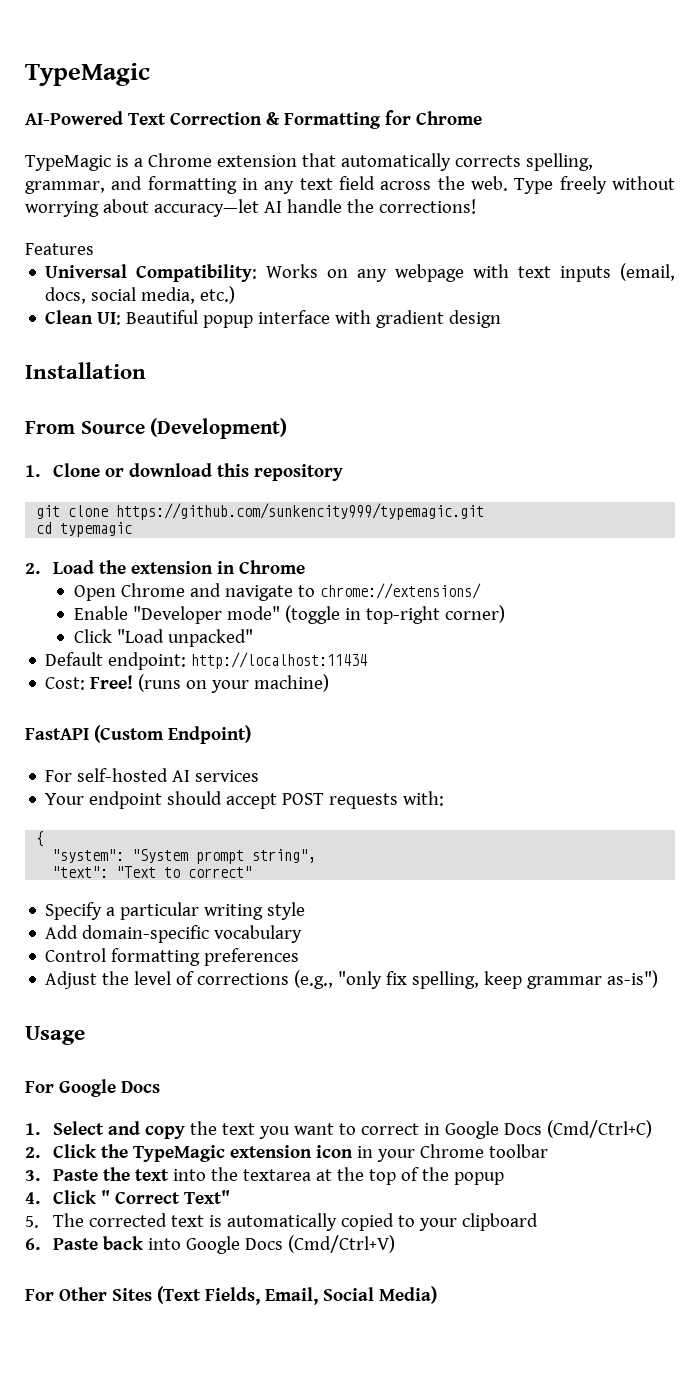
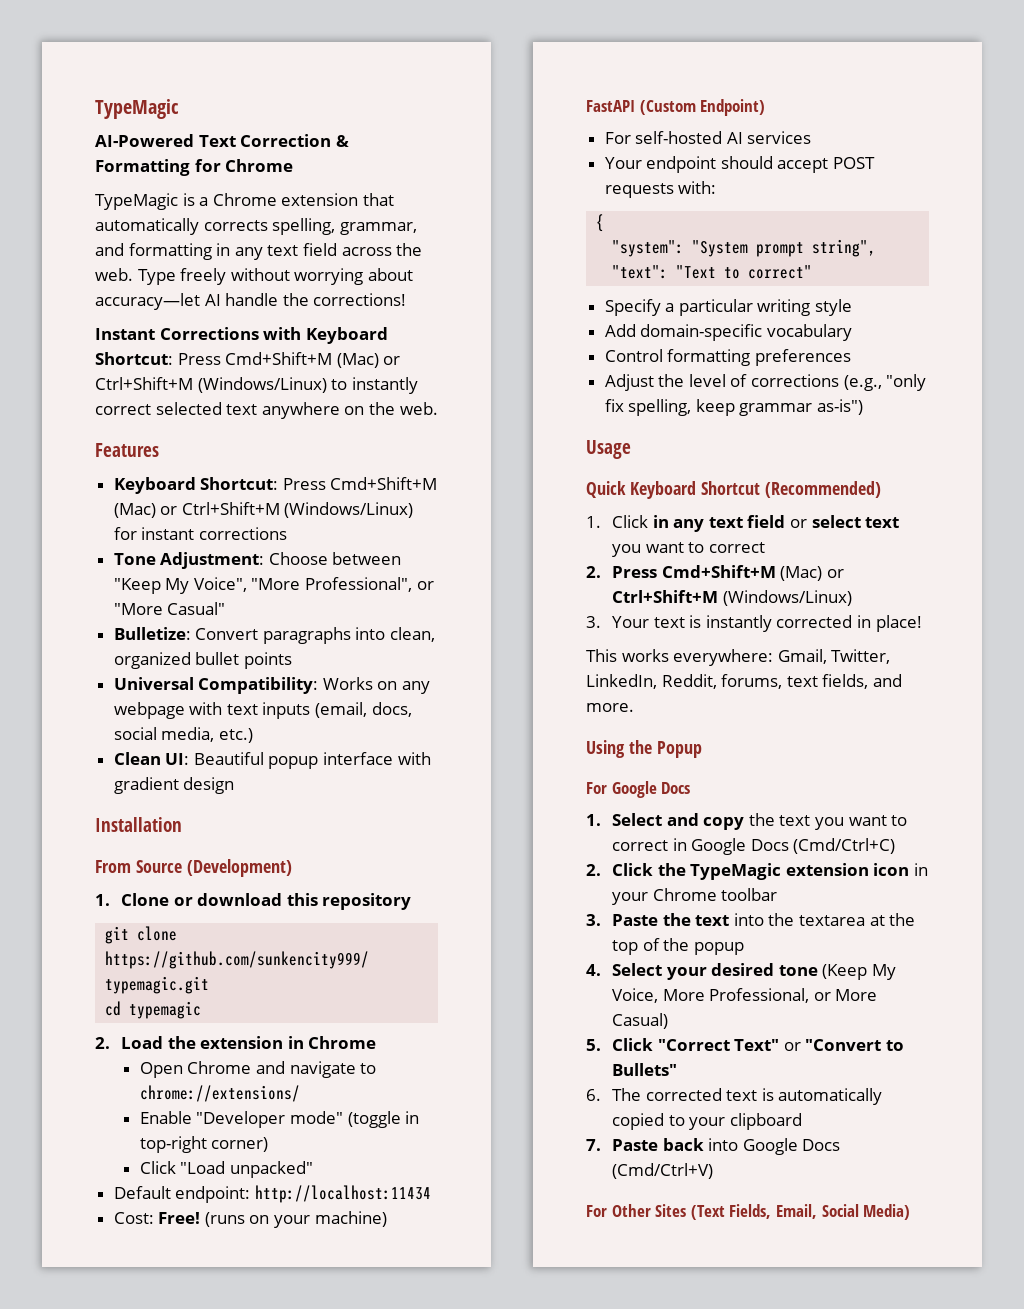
+ Instant Corrections with Keyboard Shortcut: Press Cmd+Shift+M (Mac) or Ctrl+Shift+M (Windows/Linux) to instantly correct selected text anywhere on the web.
  Features
+ Keyboard Shortcut: Press Cmd+Shift+M (Mac) or Ctrl+Shift+M (Windows/Linux) for instant corrections
+ Tone Adjustment: Choose between "Keep My Voice", "More Professional", or "More Casual"
+ Bulletize: Convert paragraphs into clean, organized bullet points
+ Quick Keyboard Shortcut (Recommended)
+ 1. Click in any text field or select text you want to correct
+ 2. Press Cmd+Shift+M (Mac) or Ctrl+Shift+M (Windows/Linux)
+ 3. Your text is instantly corrected in place!
+ This works everywhere: Gmail, Twitter, LinkedIn, Reddit, forums, text fields, and more.
+ Using the Popup
- 4. Click " Correct Text"
- 5. The corrected text is automatically copied to your clipboard
+ 4. Select your desired tone (Keep My Voice, More Professional, or More Casual)
+ 5. Click "Correct Text" or "Convert to Bullets"
+ 6. The corrected text is automatically copied to your clipboard
- 6. Paste back into Google Docs (Cmd/Ctrl+V)
+ 7. Paste back into Google Docs (Cmd/Ctrl+V)

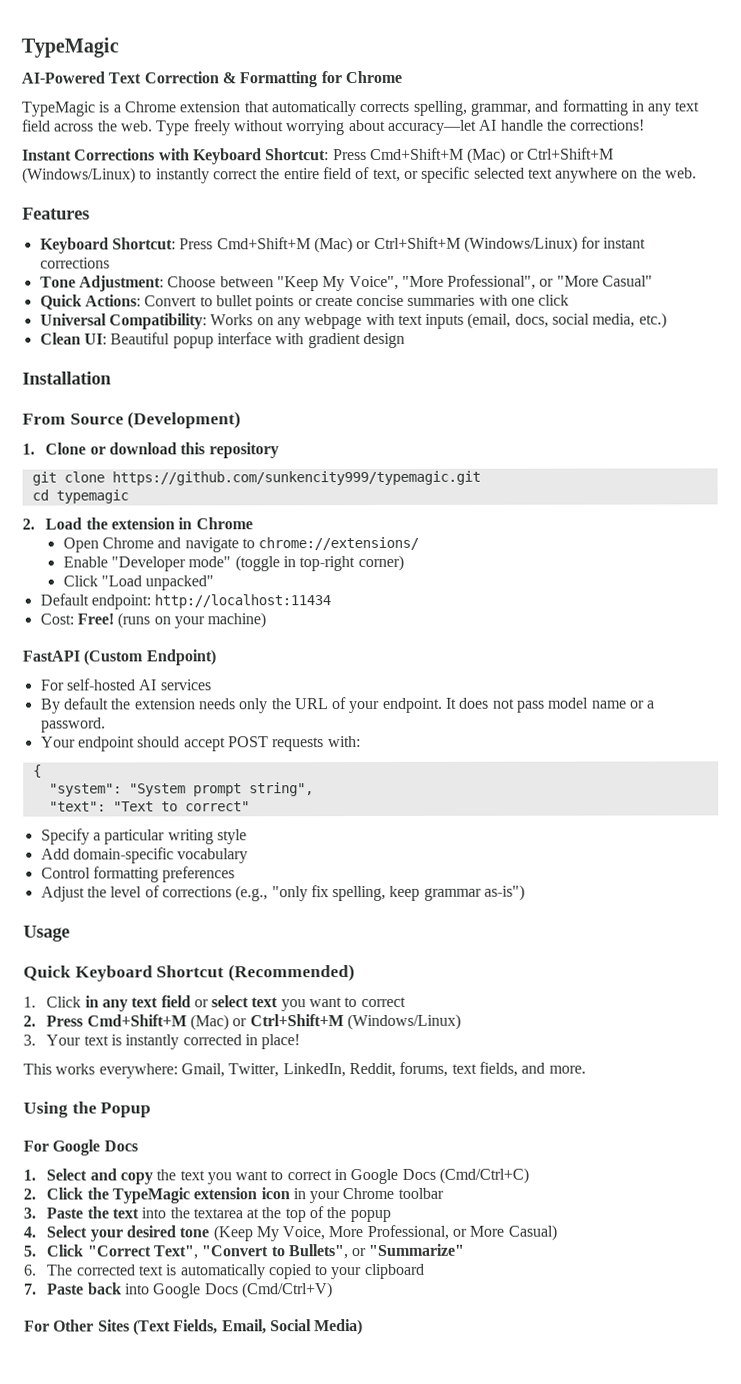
- Instant Corrections with Keyboard Shortcut: Press Cmd+Shift+M (Mac) or Ctrl+Shift+M (Windows/Linux) to instantly correct selected text anywhere on the web.
+ Instant Corrections with Keyboard Shortcut: Press Cmd+Shift+M (Mac) or Ctrl+Shift+M (Windows/Linux) to instantly correct the entire field of text, or specific selected text anywhere on the web.
- Bulletize: Convert paragraphs into clean, organized bullet points
+ Quick Actions: Convert to bullet points or create concise summaries with one click
+ By default the extension needs only the URL of your endpoint. It does not pass model name or a password.
- 5. Click "Correct Text" or "Convert to Bullets"
+ 5. Click "Correct Text", "Convert to Bullets", or "Summarize"

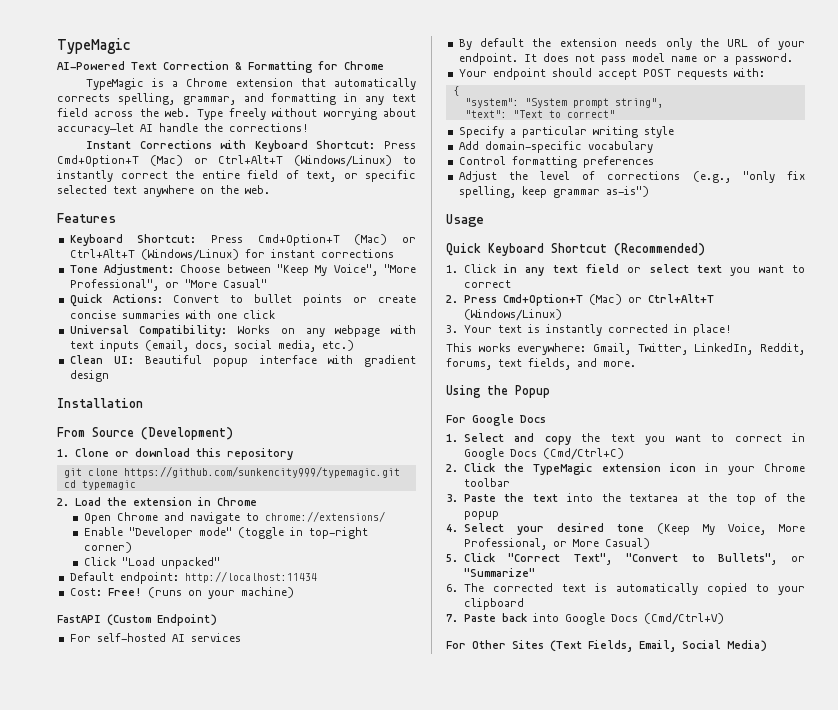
- Instant Corrections with Keyboard Shortcut: Press Cmd+Shift+M (Mac) or Ctrl+Shift+M (Windows/Linux) to instantly correct the entire field of text, or specific selected text anywhere on the web.
+ Instant Corrections with Keyboard Shortcut: Press Cmd+Option+T (Mac) or Ctrl+Alt+T (Windows/Linux) to instantly correct the entire field of text, or specific selected text anywhere on the web.
- Keyboard Shortcut: Press Cmd+Shift+M (Mac) or Ctrl+Shift+M (Windows/Linux) for instant corrections
+ Keyboard Shortcut: Press Cmd+Option+T (Mac) or Ctrl+Alt+T (Windows/Linux) for instant corrections
- 2. Press Cmd+Shift+M (Mac) or Ctrl+Shift+M (Windows/Linux)
+ 2. Press Cmd+Option+T (Mac) or Ctrl+Alt+T (Windows/Linux)

